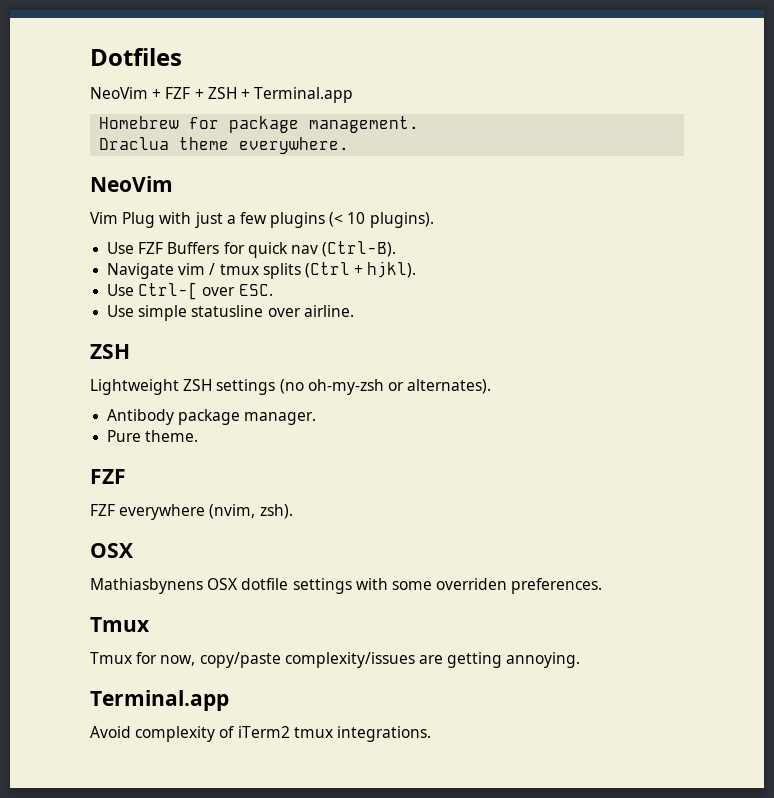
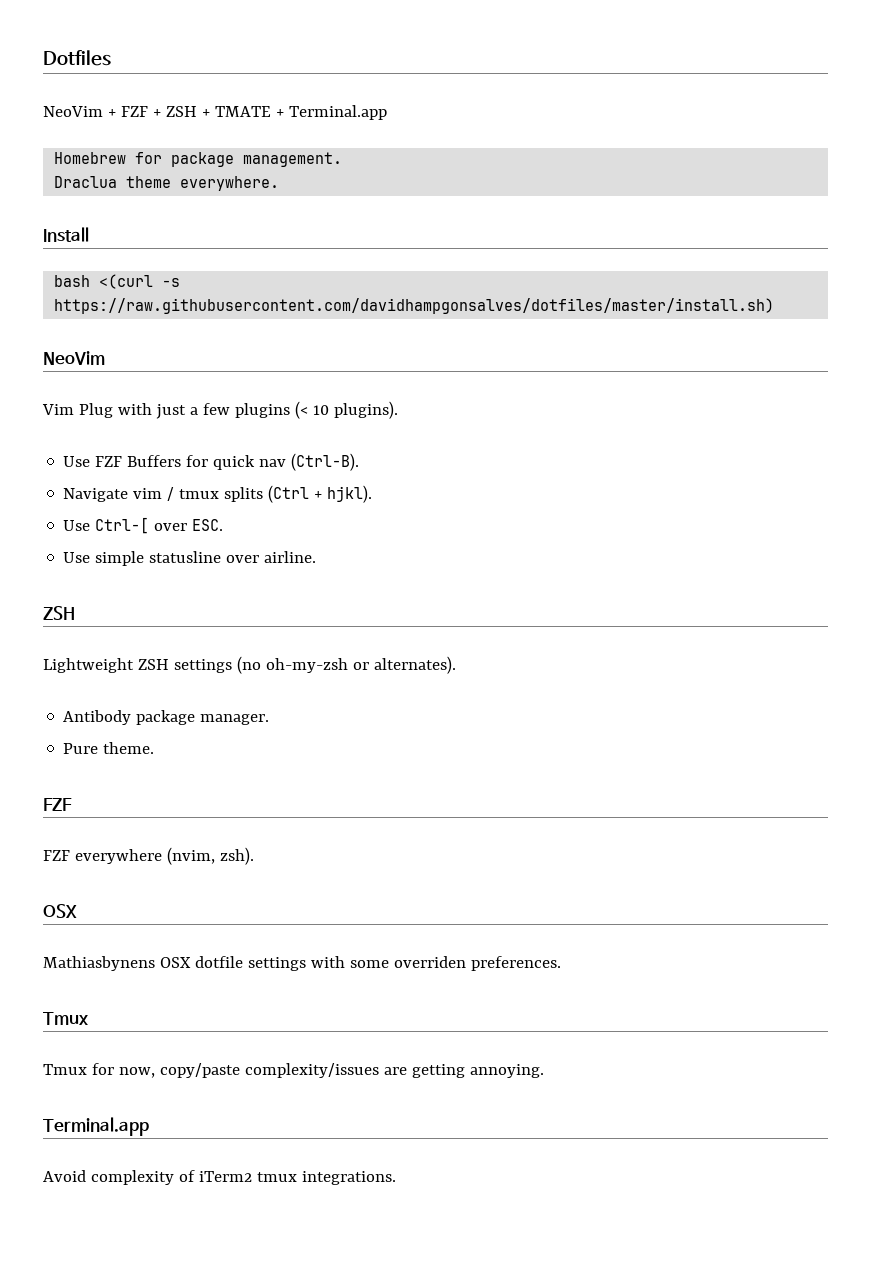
- NeoVim + FZF + ZSH + Terminal.app
+ NeoVim + FZF + ZSH + TMATE + Terminal.app
+ Install
+ bash <(curl -s https://raw.githubusercontent.com/davidhampgonsalves/dotfiles/master/install.sh)

